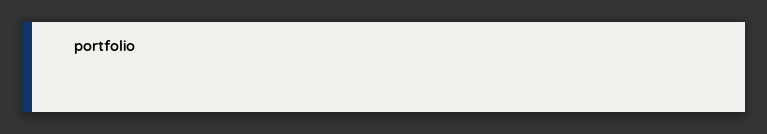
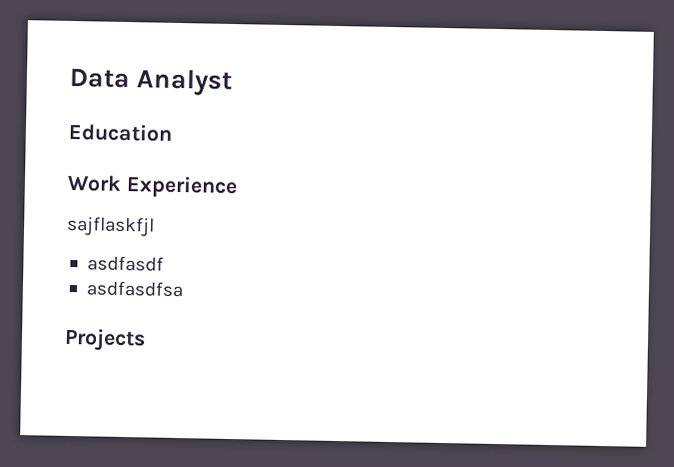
- portfolio
+ Data Analyst
+ Education
+ Work Experience
+ sajflaskfjl
+ asdfasdf
+ asdfasdfsa
+ Projects

